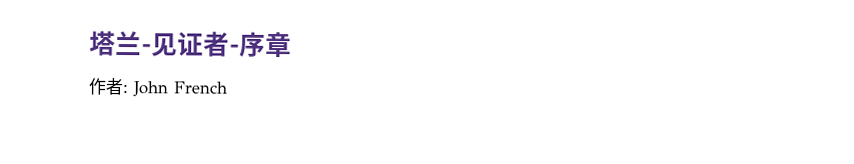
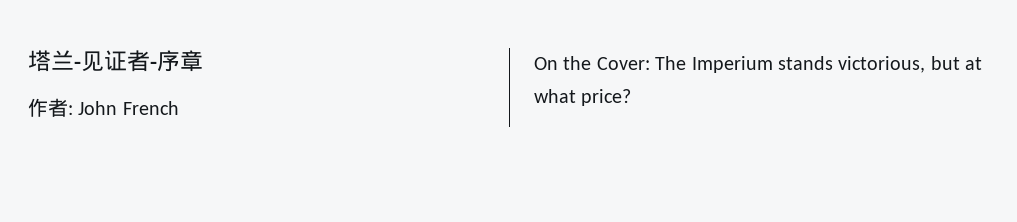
+ On the Cover: The Imperium stands victorious, but at what price?

